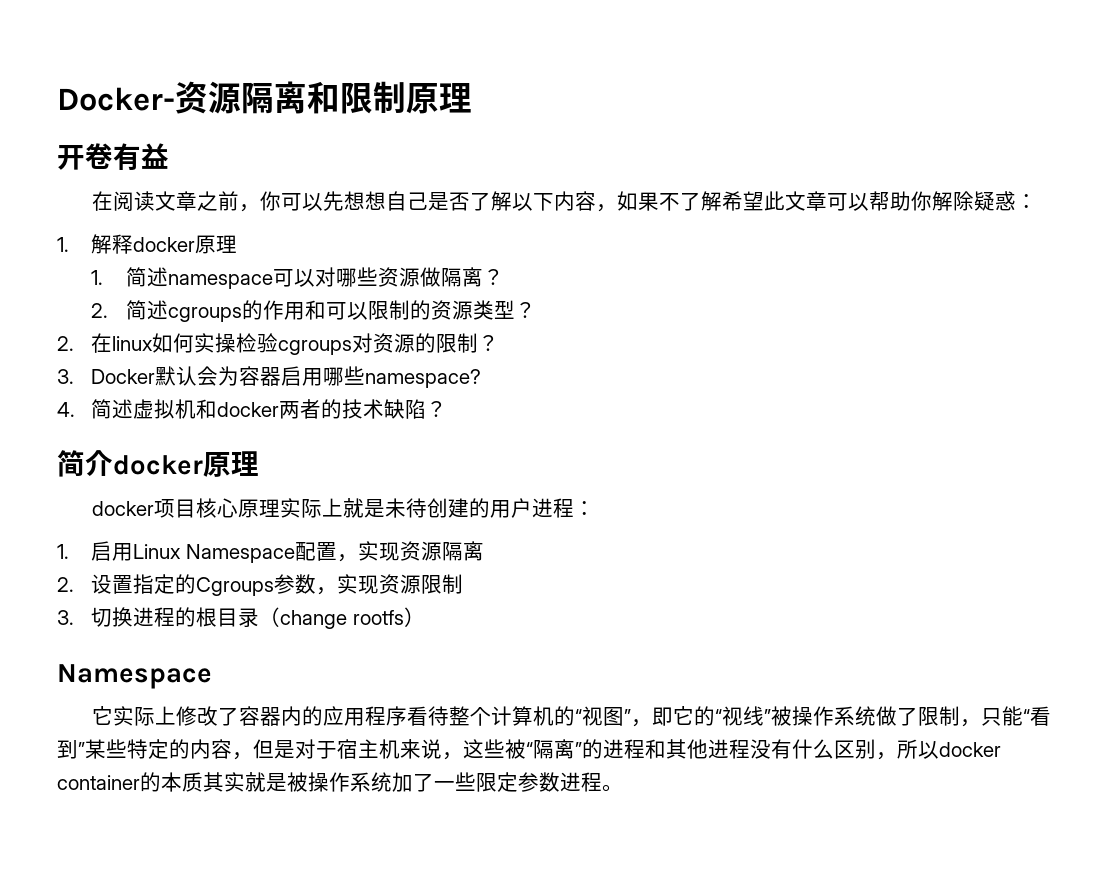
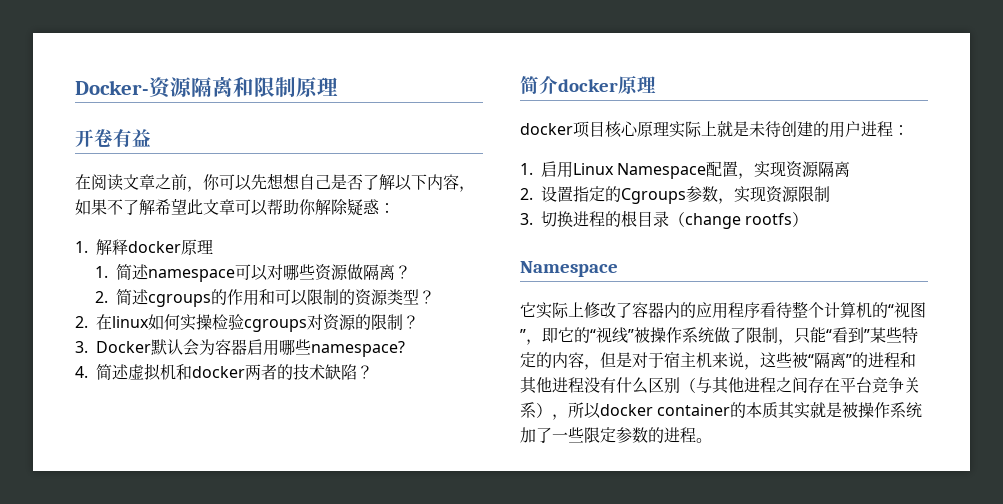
- 它实际上修改了容器内的应用程序看待整个计算机的“视图”，即它的“视线”被操作系统做了限制，只能“看到”某些特定的内容，但是对于宿主机来说，这些被“隔离”的进程和其他进程没有什么区别，所以docker container的本质其实就是被操作系统加了一些限定参数进程。
+ 它实际上修改了容器内的应用程序看待整个计算机的“视图”，即它的“视线”被操作系统做了限制，只能“看到”某些特定的内容，但是对于宿主机来说，这些被“隔离”的进程和其他进程没有什么区别（与其他进程之间存在平台竞争关系），所以docker container的本质其实就是被操作系统加了一些限定参数的进程。

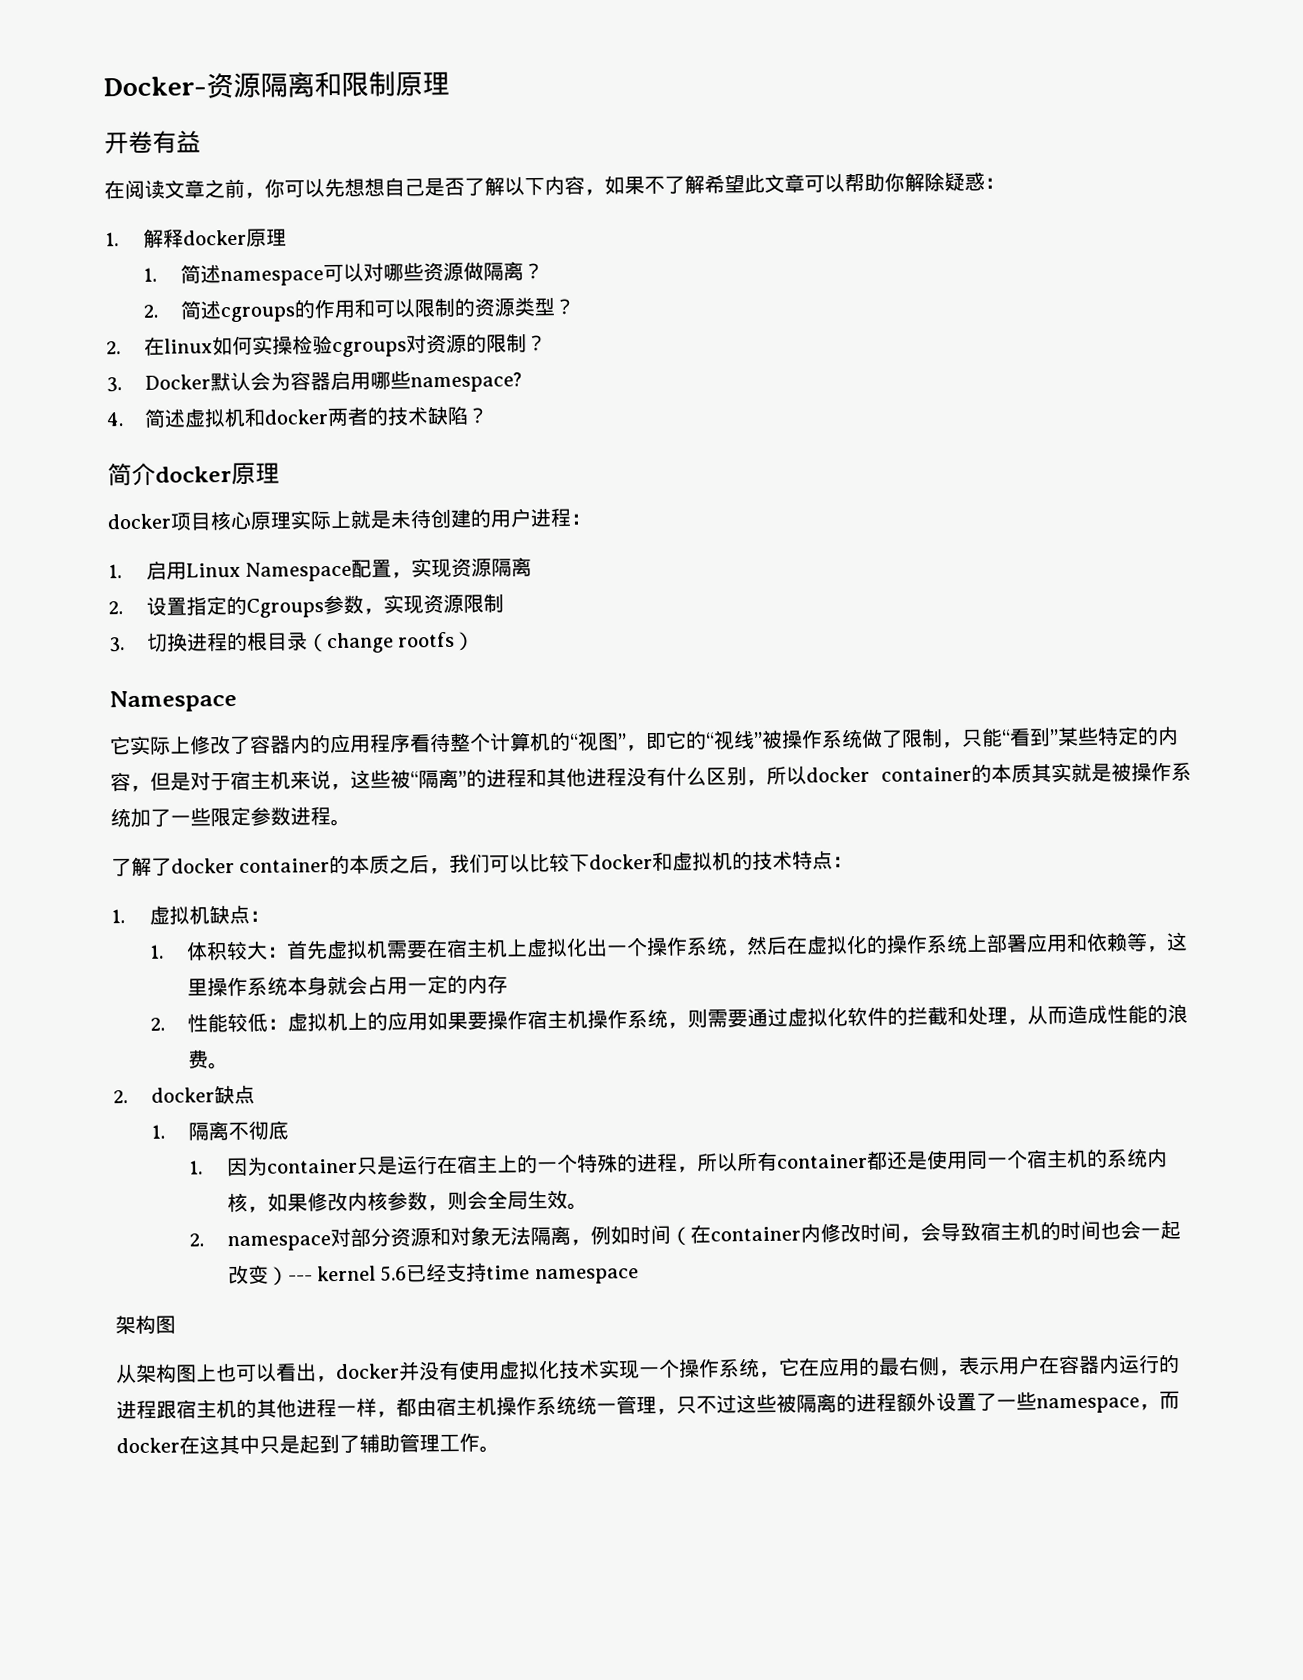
- 它实际上修改了容器内的应用程序看待整个计算机的“视图”，即它的“视线”被操作系统做了限制，只能“看到”某些特定的内容，但是对于宿主机来说，这些被“隔离”的进程和其他进程没有什么区别（与其他进程之间存在平台竞争关系），所以docker container的本质其实就是被操作系统加了一些限定参数的进程。
+ 它实际上修改了容器内的应用程序看待整个计算机的“视图”，即它的“视线”被操作系统做了限制，只能“看到”某些特定的内容，但是对于宿主机来说，这些被“隔离”的进程和其他进程没有什么区别，所以docker container的本质其实就是被操作系统加了一些限定参数进程。
+ 了解了docker container的本质之后，我们可以比较下docker和虚拟机的技术特点：
+ 1.虚拟机缺点：
+ 1.体积较大：首先虚拟机需要在宿主机上虚拟化出一个操作系统，然后在虚拟化的操作系统上部署应用和依赖等，这里操作系统本身就会占用一定的内存
+ 2.性能较低：虚拟机上的应用如果要操作宿主机操作系统，则需要通过虚拟化软件的拦截和处理，从而造成性能的浪费。
+ 2. docker缺点
+ 1.隔离不彻底
+ 1.因为container只是运行在宿主上的一个特殊的进程，所以所有container都还是使用同一个宿主机的系统内核，如果修改内核参数，则会全局生效。
+ 2. namespace对部分资源和对象无法隔离，例如时间（在container内修改时间，会导致宿主机的时间也会一起改变）--- kernel 5.6已经支持time namespace
+ 架构图
+ 从架构图上也可以看出，docker并没有使用虚拟化技术实现一个操作系统，它在应用的最右侧，表示用户在容器内运行的进程跟宿主机的其他进程一样，都由宿主机操作系统统一管理，只不过这些被隔离的进程额外设置了一些namespace，而docker在这其中只是起到了辅助管理工作。

